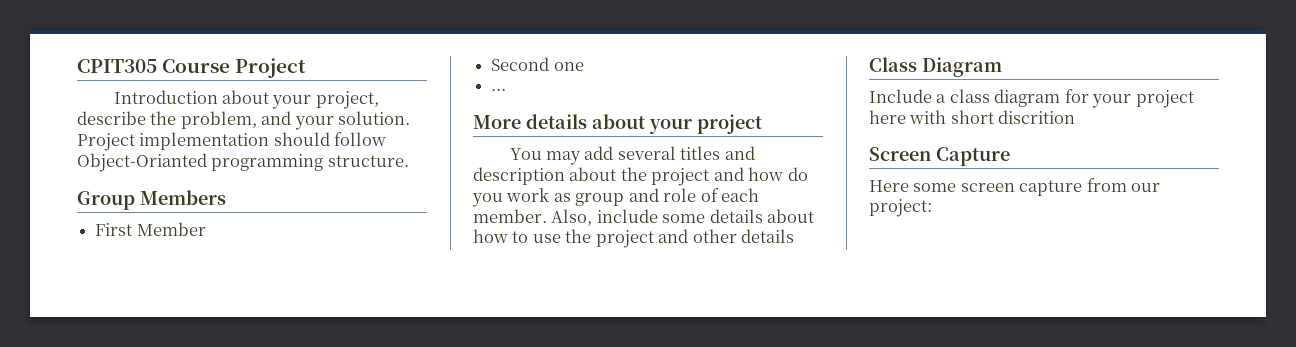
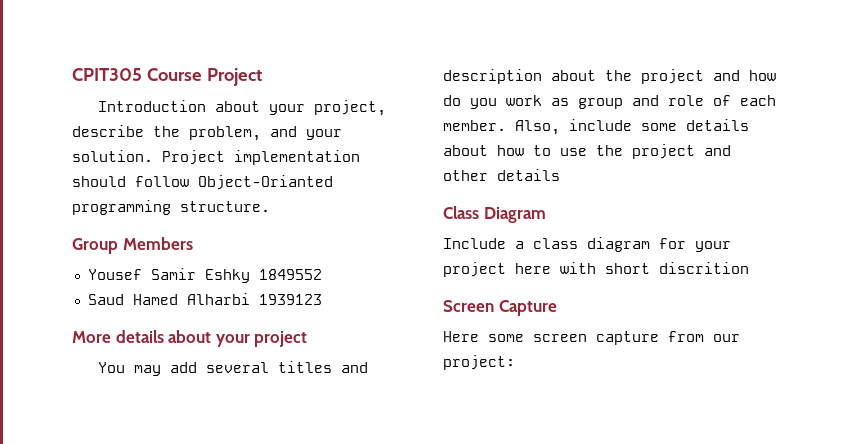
- First Member
- Second one
- ...
+ Yousef Samir Eshky 1849552
+ Saud Hamed Alharbi 1939123

